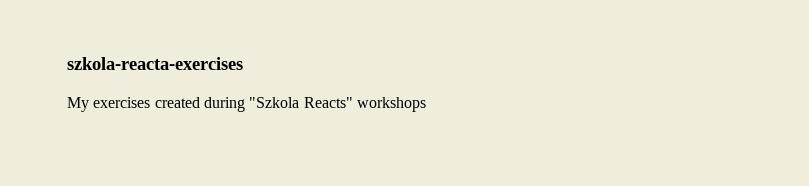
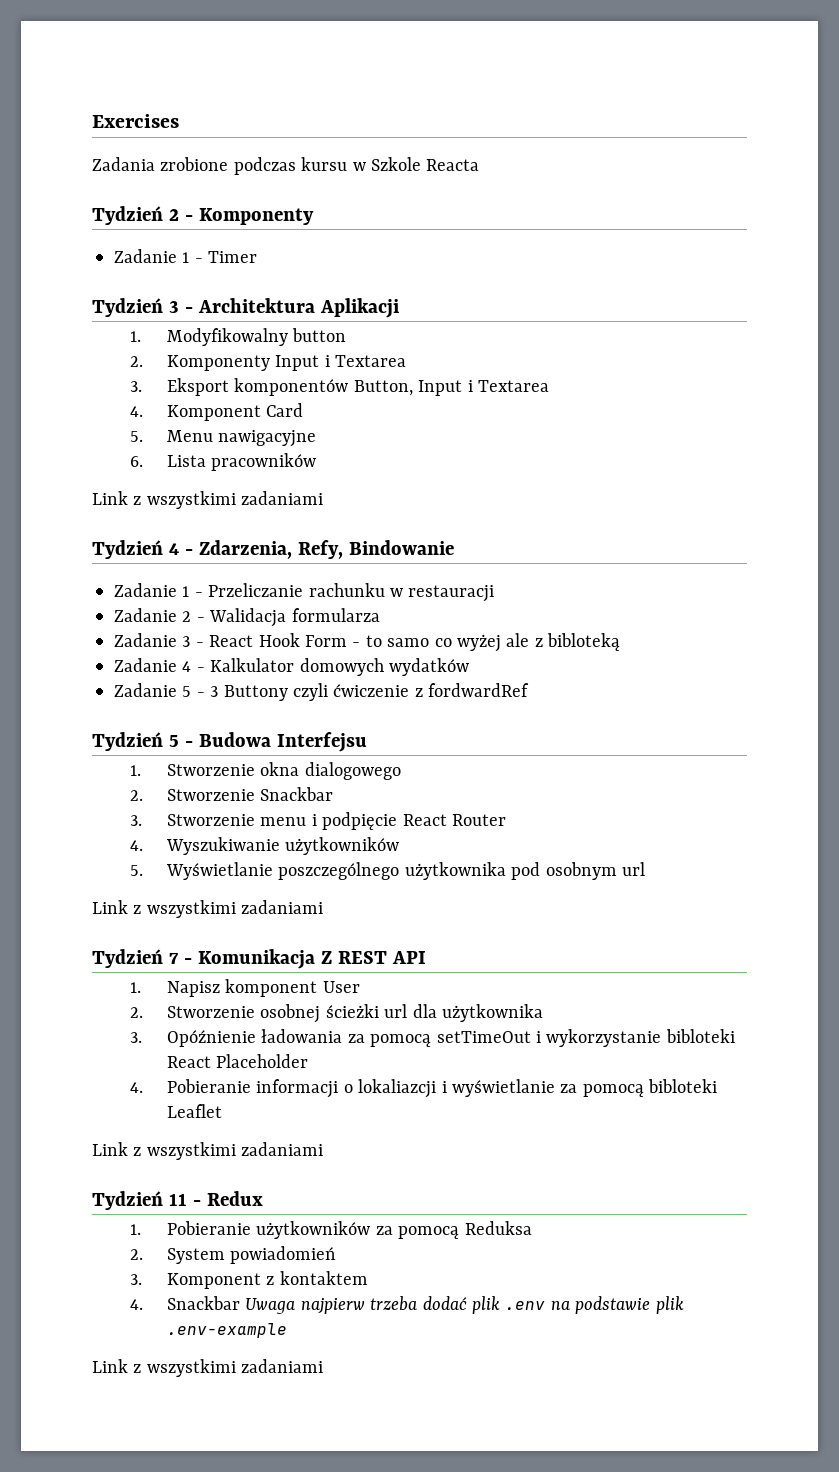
- szkola-reacta-exercises
- My exercises created during "Szkola Reacts" workshops
+ Exercises
+ Zadania zrobione podczas kursu w Szkole Reacta
+ Tydzień 2 - Komponenty
+ Zadanie 1 - Timer
+ Tydzień 3 - Architektura Aplikacji
+ 1. Modyfikowalny button
+ 2. Komponenty Input i Textarea
+ 3. Eksport komponentów Button, Input i Textarea
+ 4. Komponent Card
+ 5. Menu nawigacyjne
+ 6. Lista pracowników
+ Link z wszystkimi zadaniami
+ Tydzień 4 - Zdarzenia, Refy, Bindowanie
+ Zadanie 1 - Przeliczanie rachunku w restauracji
+ Zadanie 2 - Walidacja formularza
+ Zadanie 3 - React Hook Form - to samo co wyżej ale z bibloteką
+ Zadanie 4 - Kalkulator domowych wydatków
+ Zadanie 5 - 3 Buttony czyli ćwiczenie z fordwardRef
+ Tydzień 5 - Budowa Interfejsu
+ 1. Stworzenie okna dialogowego
+ 2. Stworzenie Snackbar
+ 3. Stworzenie menu i podpięcie React Router
+ 4. Wyszukiwanie użytkowników
+ 5. Wyświetlanie poszczególnego użytkownika pod osobnym url
+ Link z wszystkimi zadaniami
+ Tydzień 7 - Komunikacja Z REST API
+ 1. Napisz komponent User
+ 2. Stworzenie osobnej ścieżki url dla użytkownika
+ 3. Opóźnienie ładowania za pomocą setTimeOut i wykorzystanie bibloteki React Placeholder
+ 4. Pobieranie informacji o lokaliazcji i wyświetlanie za pomocą bibloteki Leaflet
+ Link z wszystkimi zadaniami
+ Tydzień 11 - Redux
+ 1. Pobieranie użytkowników za pomocą Reduksa
+ 2. System powiadomień
+ 3. Komponent z kontaktem
+ 4. Snackbar Uwaga najpierw trzeba dodać plik .env na podstawie plik .env-example
+ Link z wszystkimi zadaniami

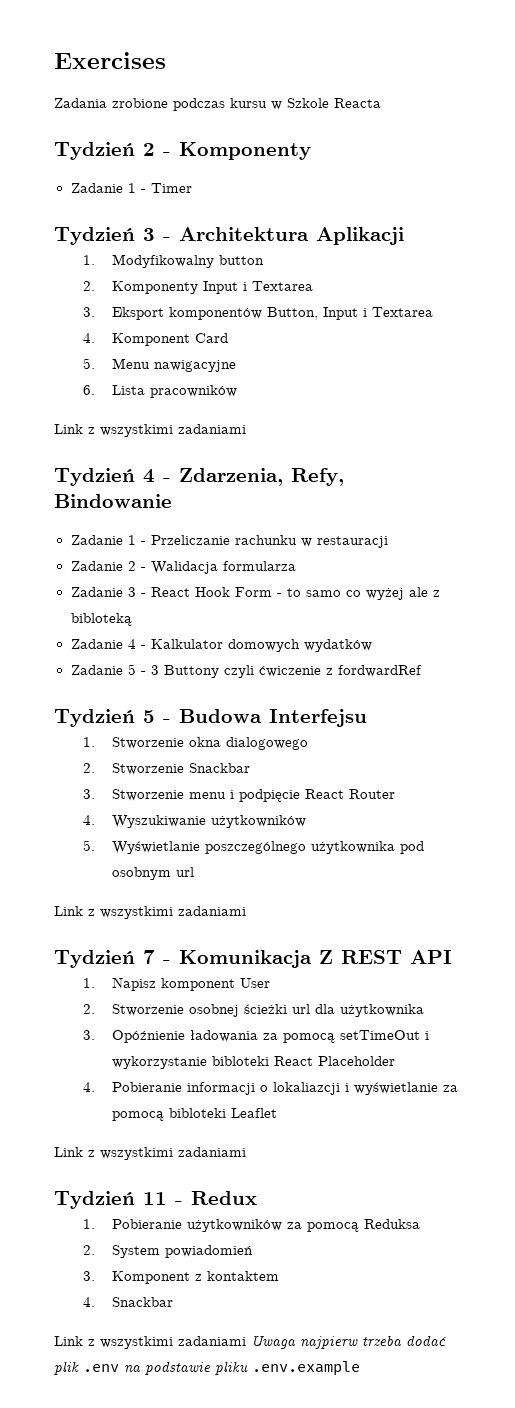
- 4. Snackbar Uwaga najpierw trzeba dodać plik .env na podstawie plik .env-example
- Link z wszystkimi zadaniami
+ 4. Snackbar
+ Link z wszystkimi zadaniami Uwaga najpierw trzeba dodać plik .env na podstawie pliku .env.example

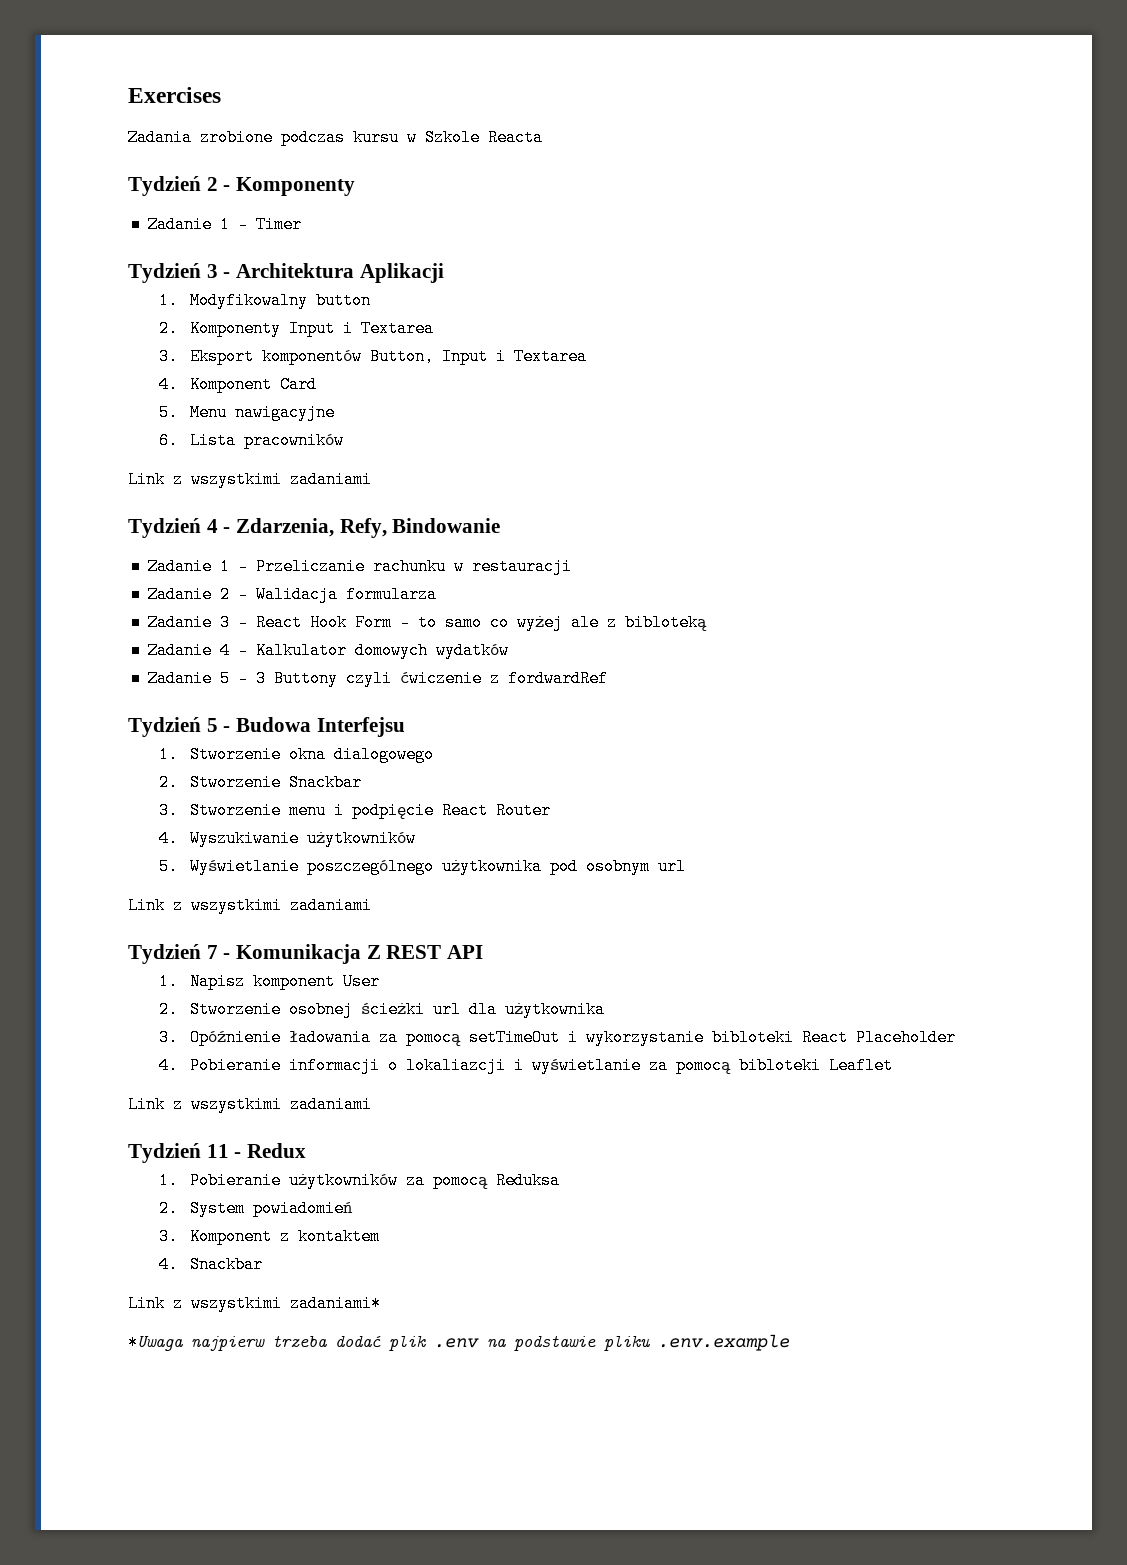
- Link z wszystkimi zadaniami Uwaga najpierw trzeba dodać plik .env na podstawie pliku .env.example
+ Link z wszystkimi zadaniami*
+ *Uwaga najpierw trzeba dodać plik .env na podstawie pliku .env.example

